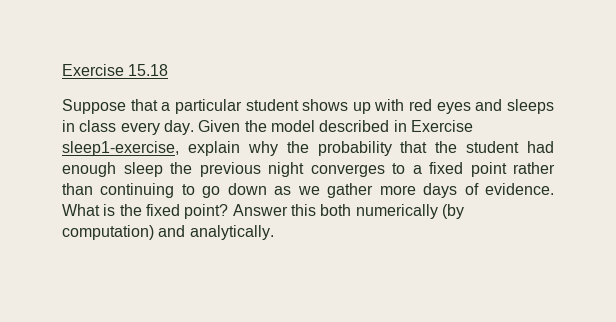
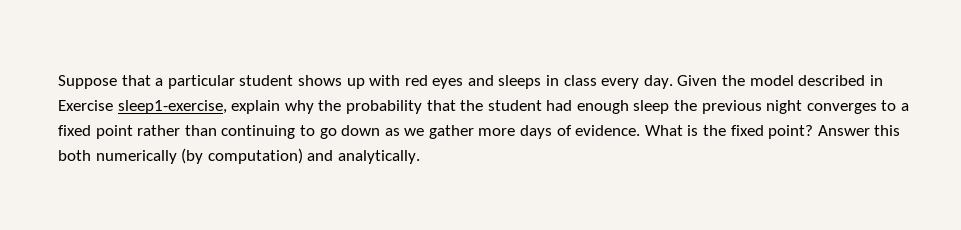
- Exercise 15.18

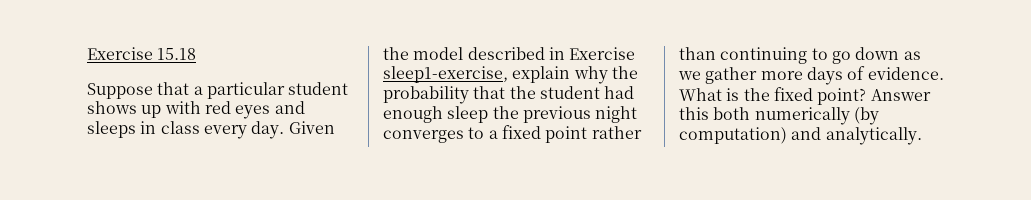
+ Exercise 15.18

